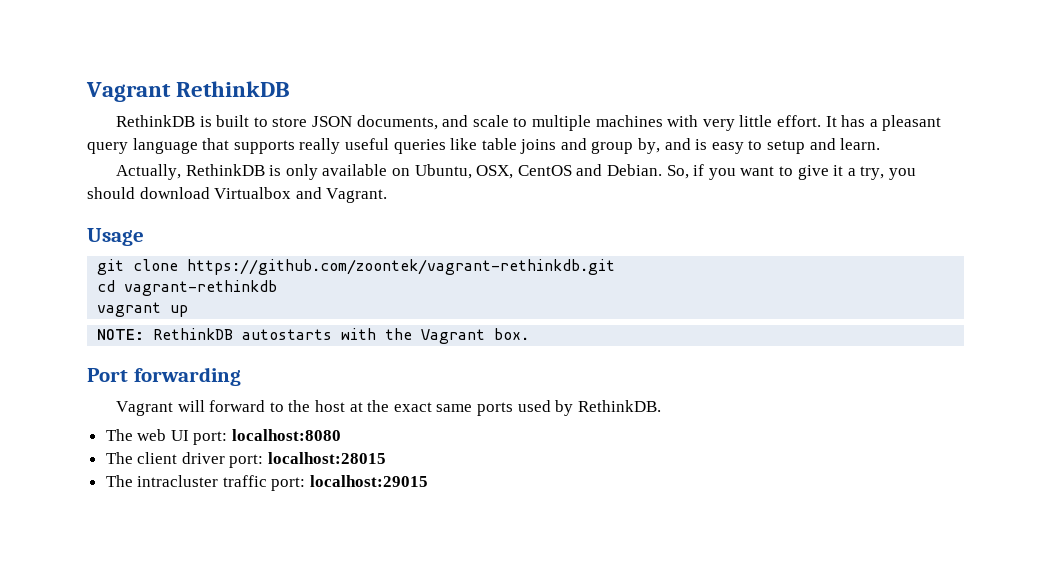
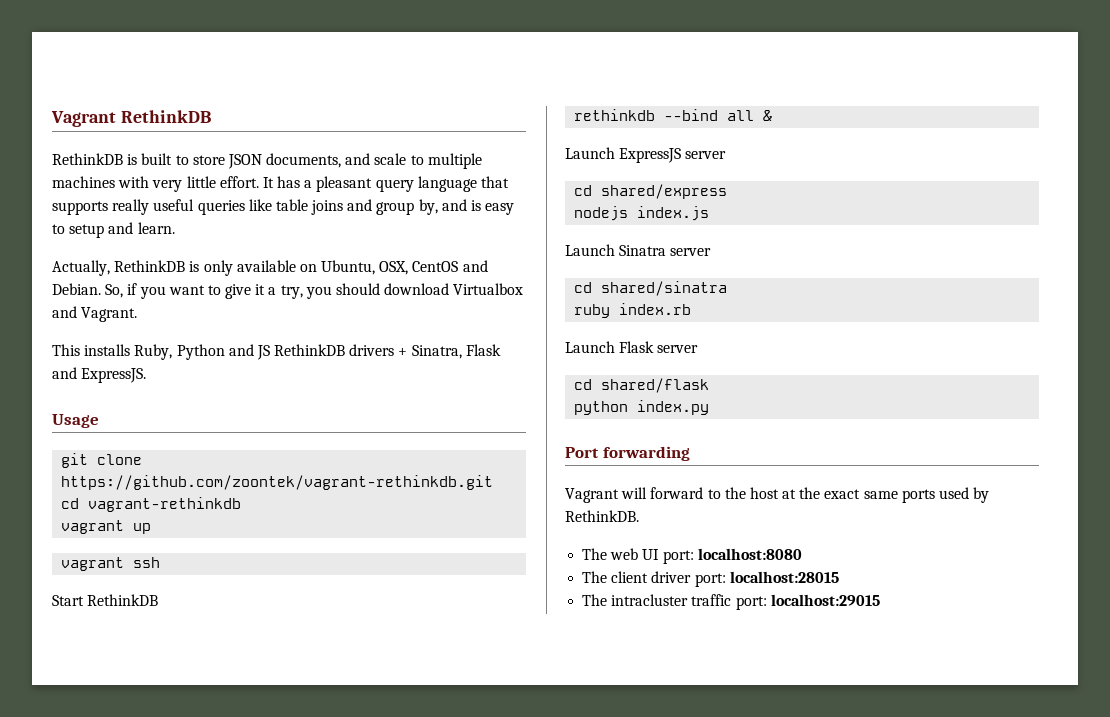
+ This installs Ruby, Python and JS RethinkDB drivers + Sinatra, Flask and ExpressJS.
- NOTE: RethinkDB autostarts with the Vagrant box.
+ vagrant ssh
+ Start RethinkDB
+ rethinkdb --bind all &
+ Launch ExpressJS server
+ cd shared/express
+ nodejs index.js
+ Launch Sinatra server
+ cd shared/sinatra
+ ruby index.rb
+ Launch Flask server
+ cd shared/flask
+ python index.py

